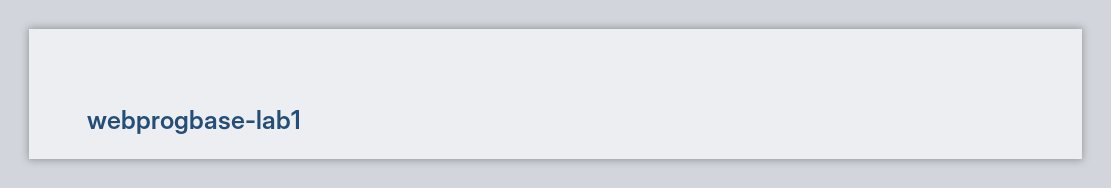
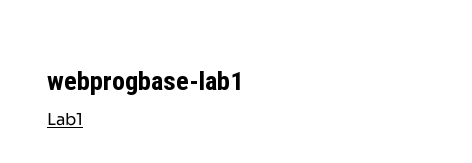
+ Lab1

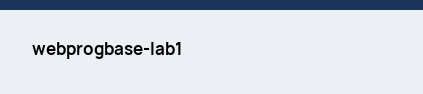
- Lab1

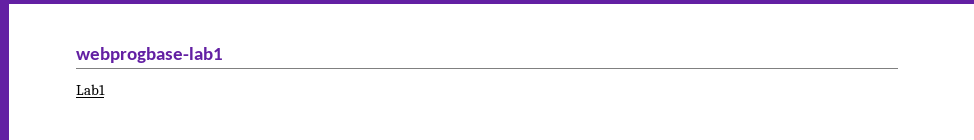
+ Lab1

